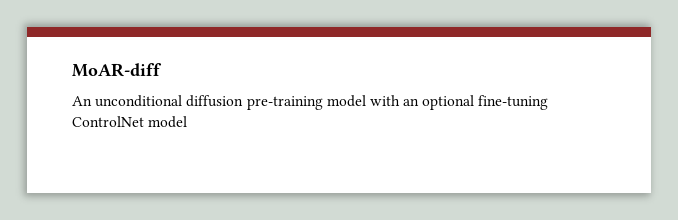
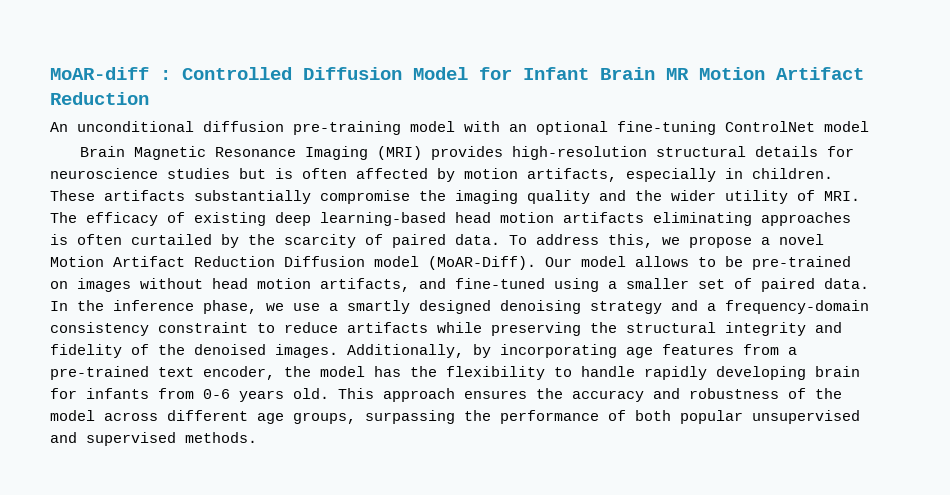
- MoAR-diff
+ MoAR-diff : Controlled Diffusion Model for Infant Brain MR Motion Artifact Reduction
+ Brain Magnetic Resonance Imaging (MRI) provides high-resolution structural details for neuroscience studies but is often affected by motion artifacts, especially in children. These artifacts substantially compromise the imaging quality and the wider utility of MRI. The efficacy of existing deep learning-based head motion artifacts eliminating approaches is often curtailed by the scarcity of paired data. To address this, we propose a novel Motion Artifact Reduction Diffusion model (MoAR-Diff). Our model allows to be pre-trained on images without head motion artifacts, and fine-tuned using a smaller set of paired data. In the inference phase, we use a smartly designed denoising strategy and a frequency-domain consistency constraint to reduce artifacts while preserving the structural integrity and fidelity of the denoised images. Additionally, by incorporating age features from a pre-trained text encoder, the model has the flexibility to handle rapidly developing brain for infants from 0-6 years old. This approach ensures the accuracy and robustness of the model across different age groups, surpassing the performance of both popular unsupervised and supervised methods.

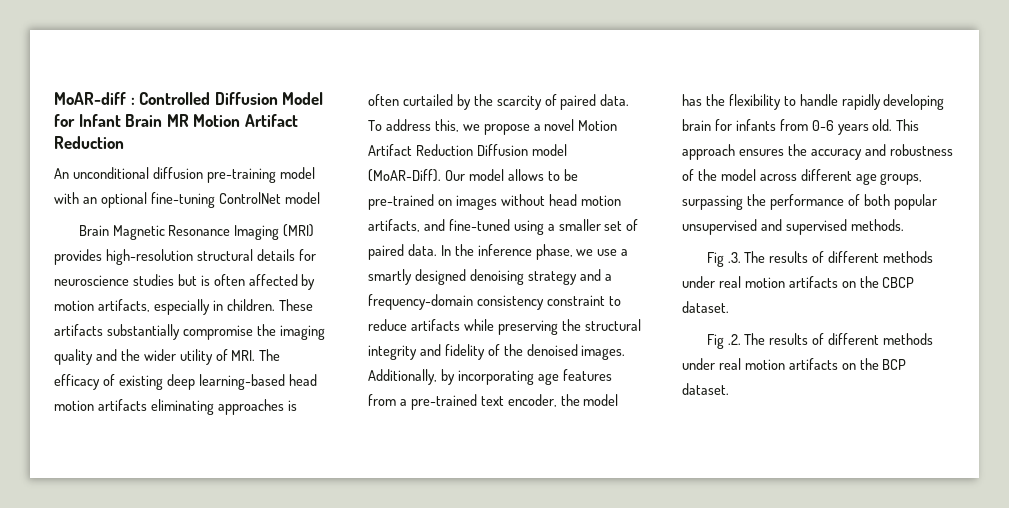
+ Fig .3. The results of different methods under real motion artifacts on the CBCP dataset.
+ Fig .2. The results of different methods under real motion artifacts on the BCP dataset.

